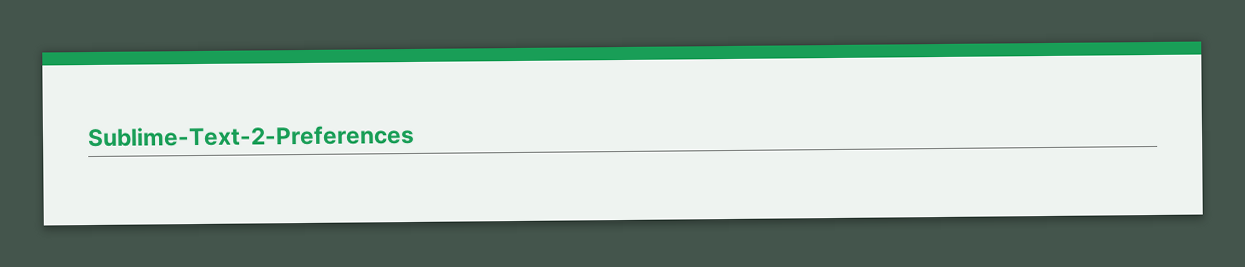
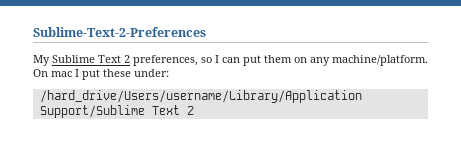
+ My Sublime Text 2 preferences, so I can put them on any machine/platform. On mac I put these under:
+ /hard_drive/Users/username/Library/Application Support/Sublime Text 2

